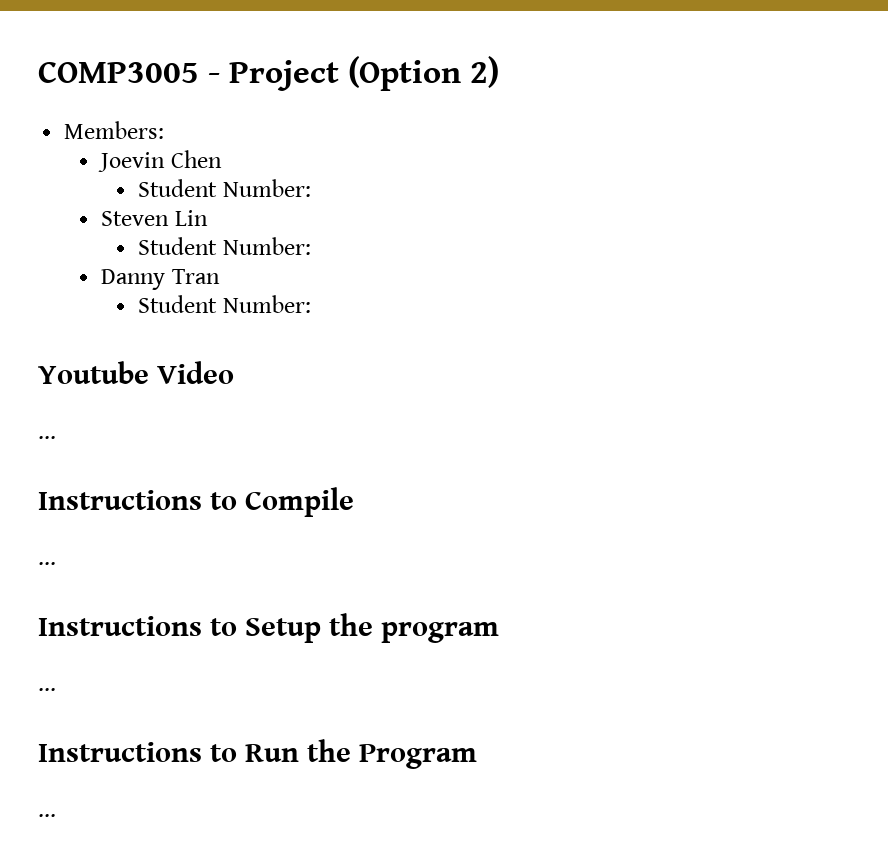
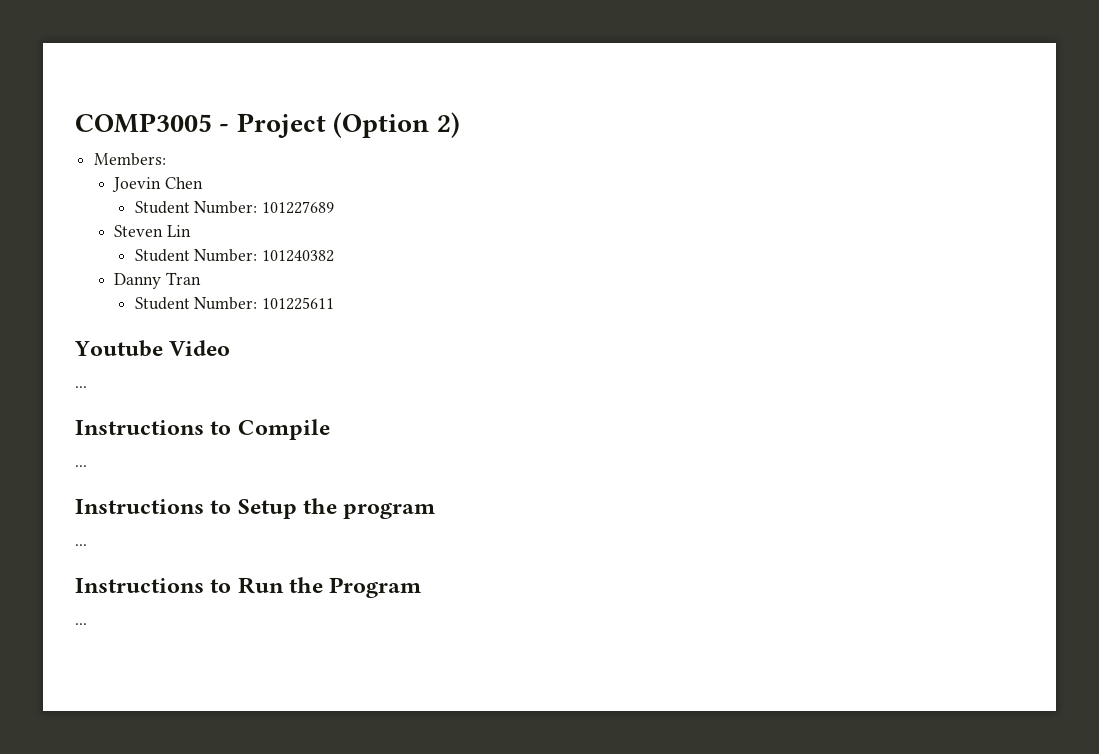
  Joevin Chen
- Student Number:
+ Student Number: 101227689
  Steven Lin
- Student Number:
+ Student Number: 101240382
  Danny Tran
- Student Number:
+ Student Number: 101225611

